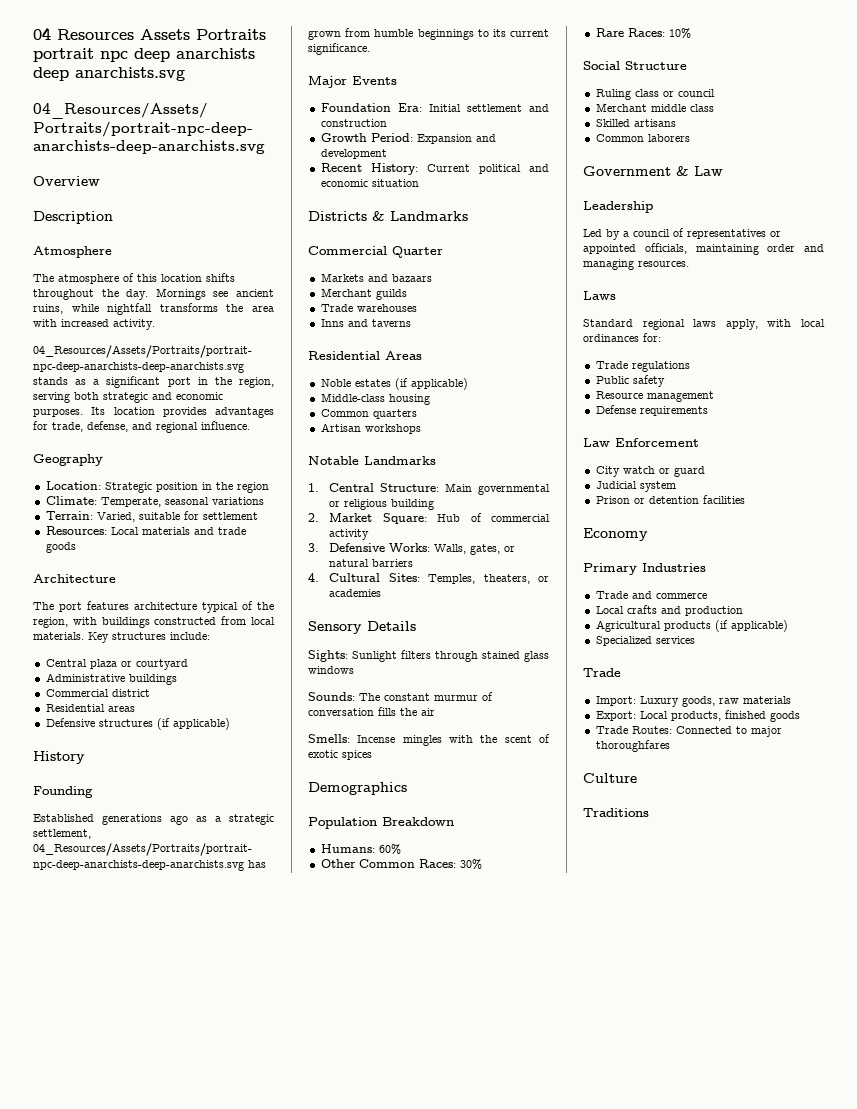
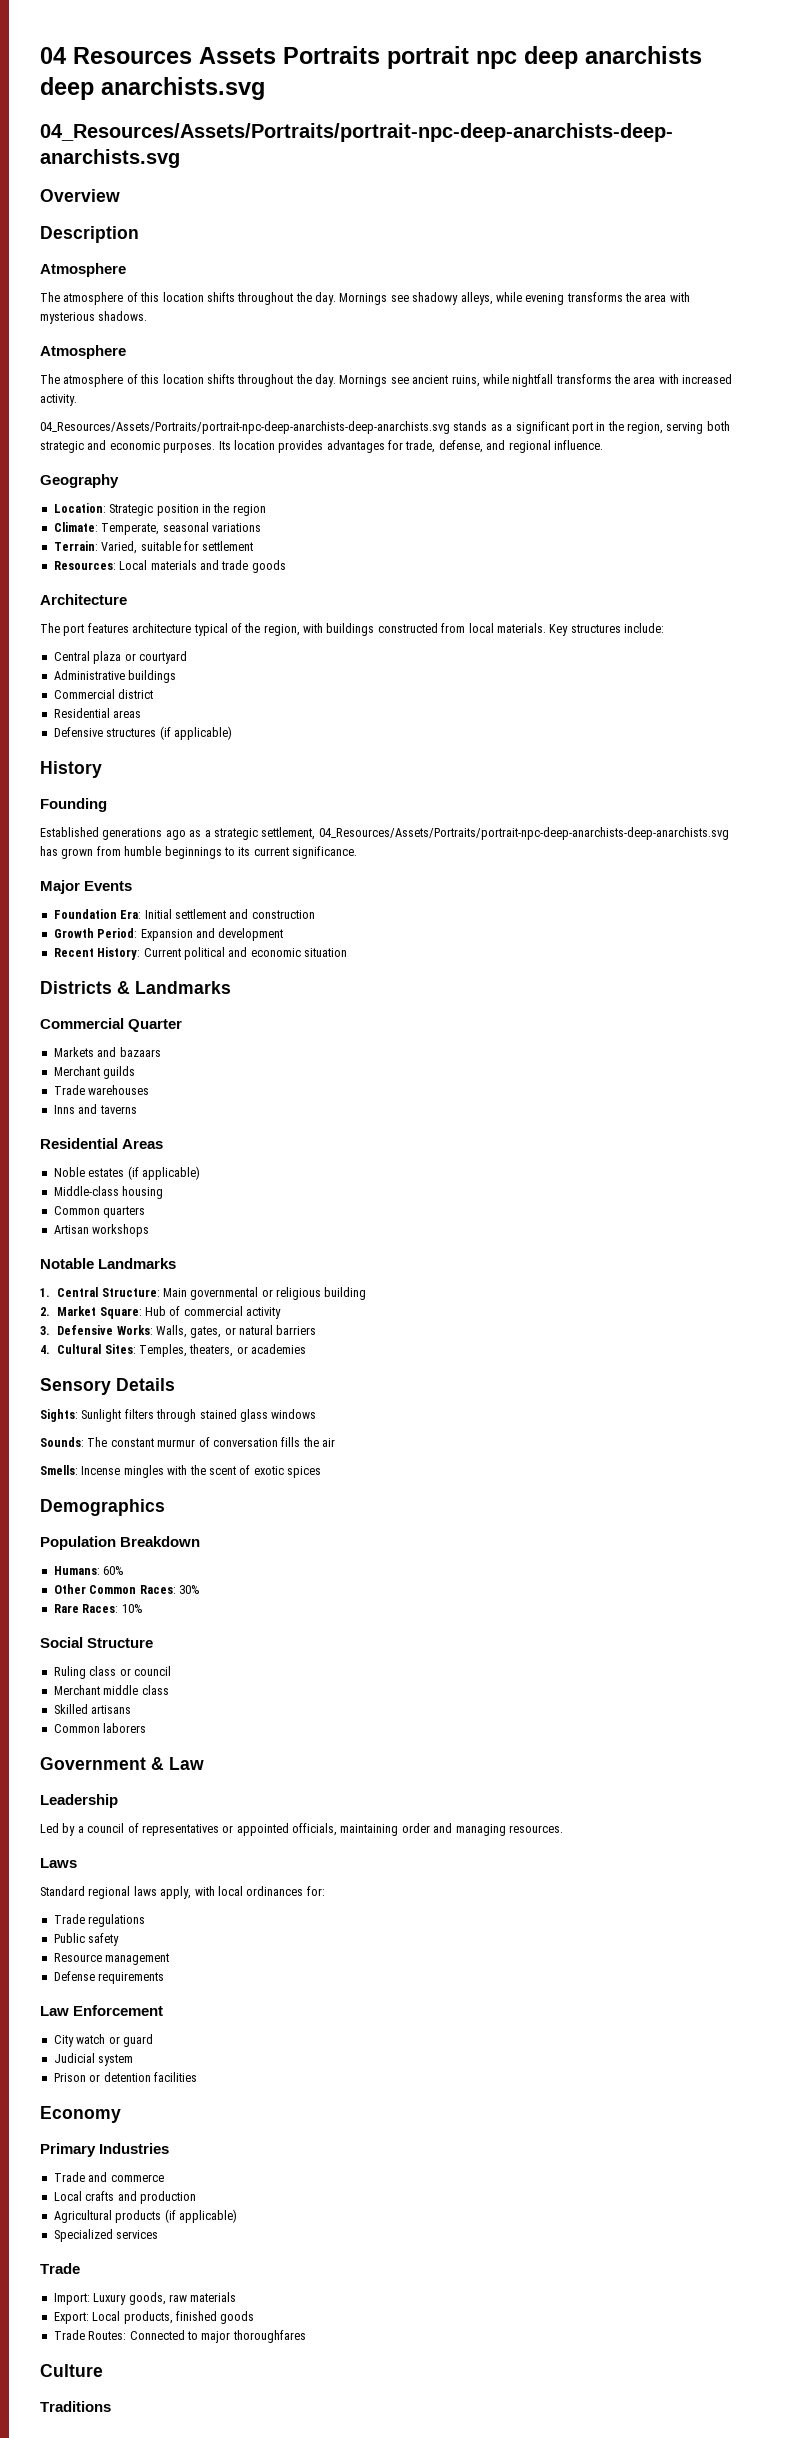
+ The atmosphere of this location shifts throughout the day. Mornings see shadowy alleys, while evening transforms the area with mysterious shadows.
+ Atmosphere

